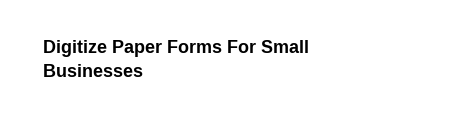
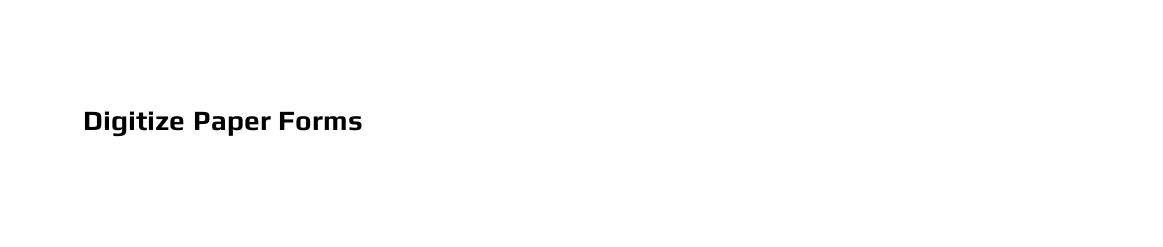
- Digitize Paper Forms For Small Businesses
+ Digitize Paper Forms

